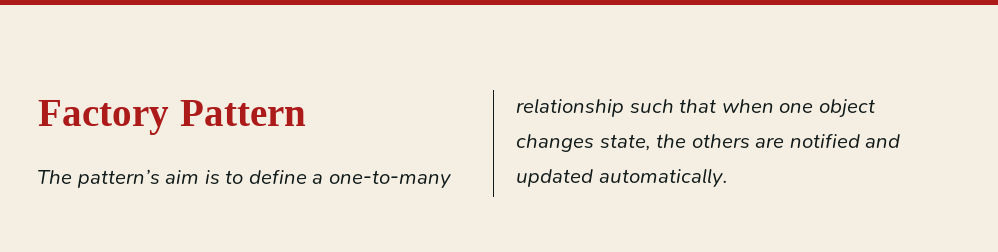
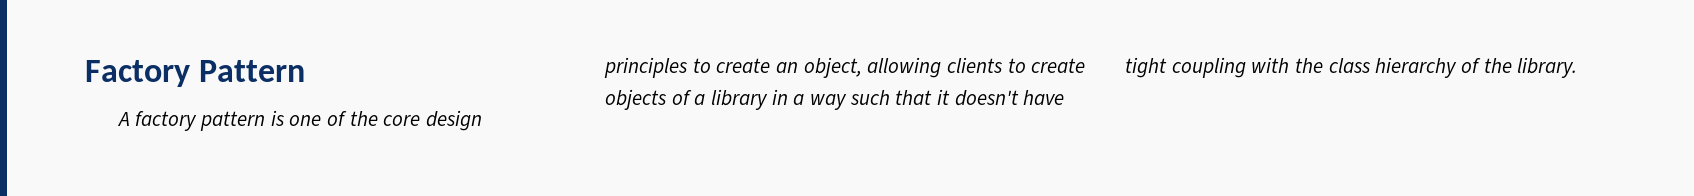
- The pattern’s aim is to define a one-to-many relationship such that when one object changes state, the others are notified and updated automatically.
+ A factory pattern is one of the core design principles to create an object, allowing clients to create objects of a library in a way such that it doesn't have tight coupling with the class hierarchy of the library.

